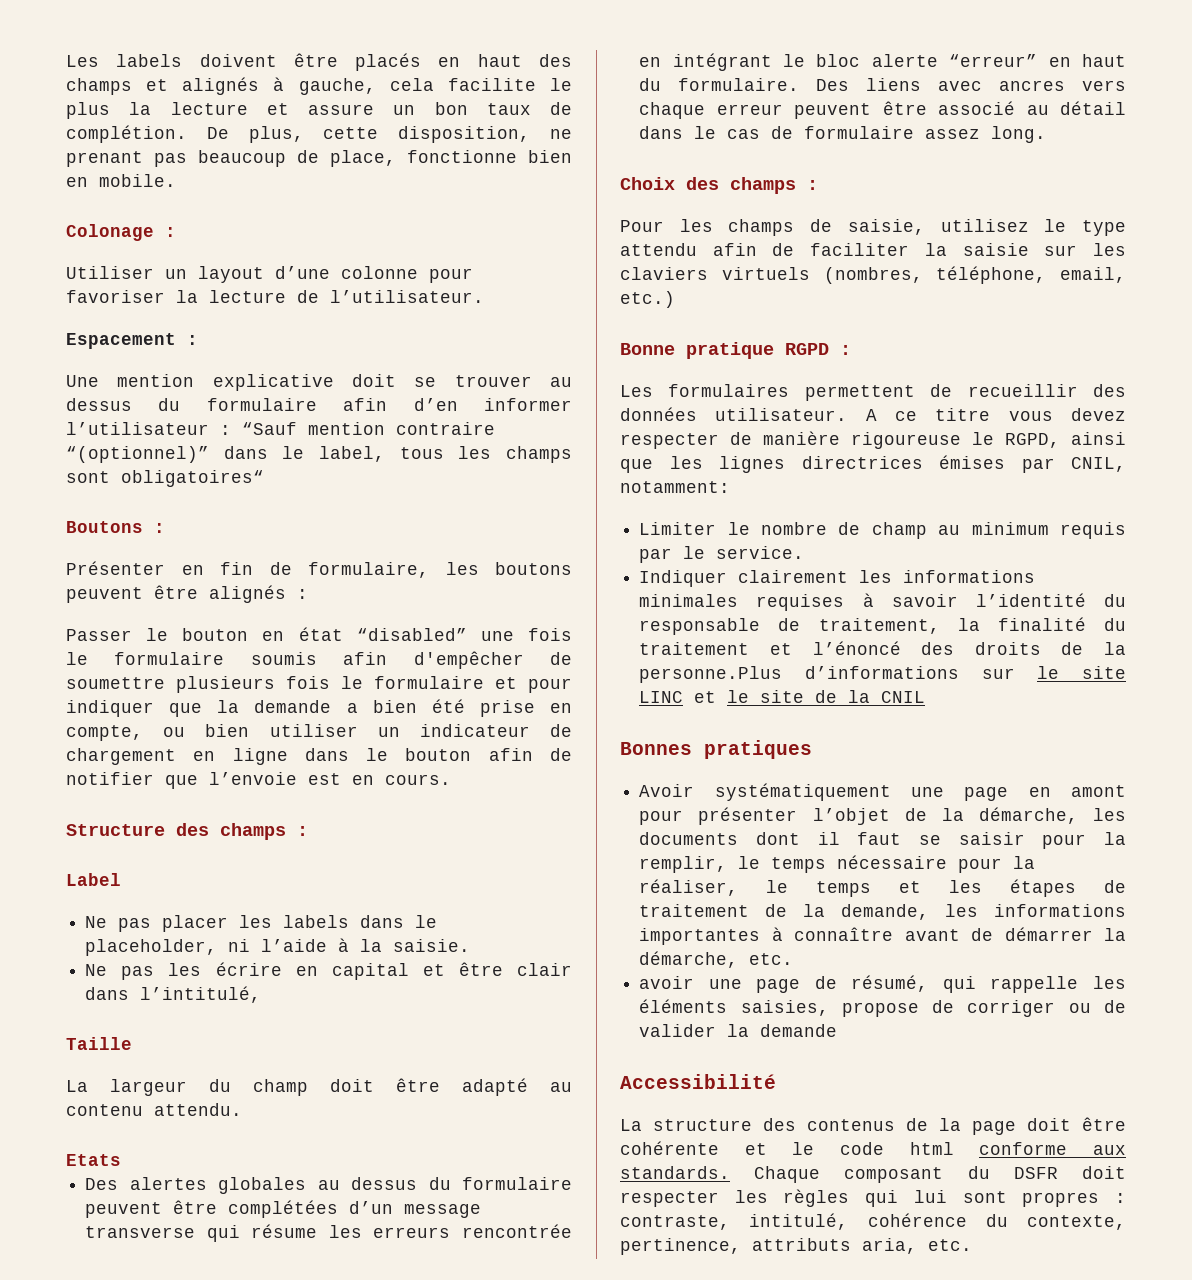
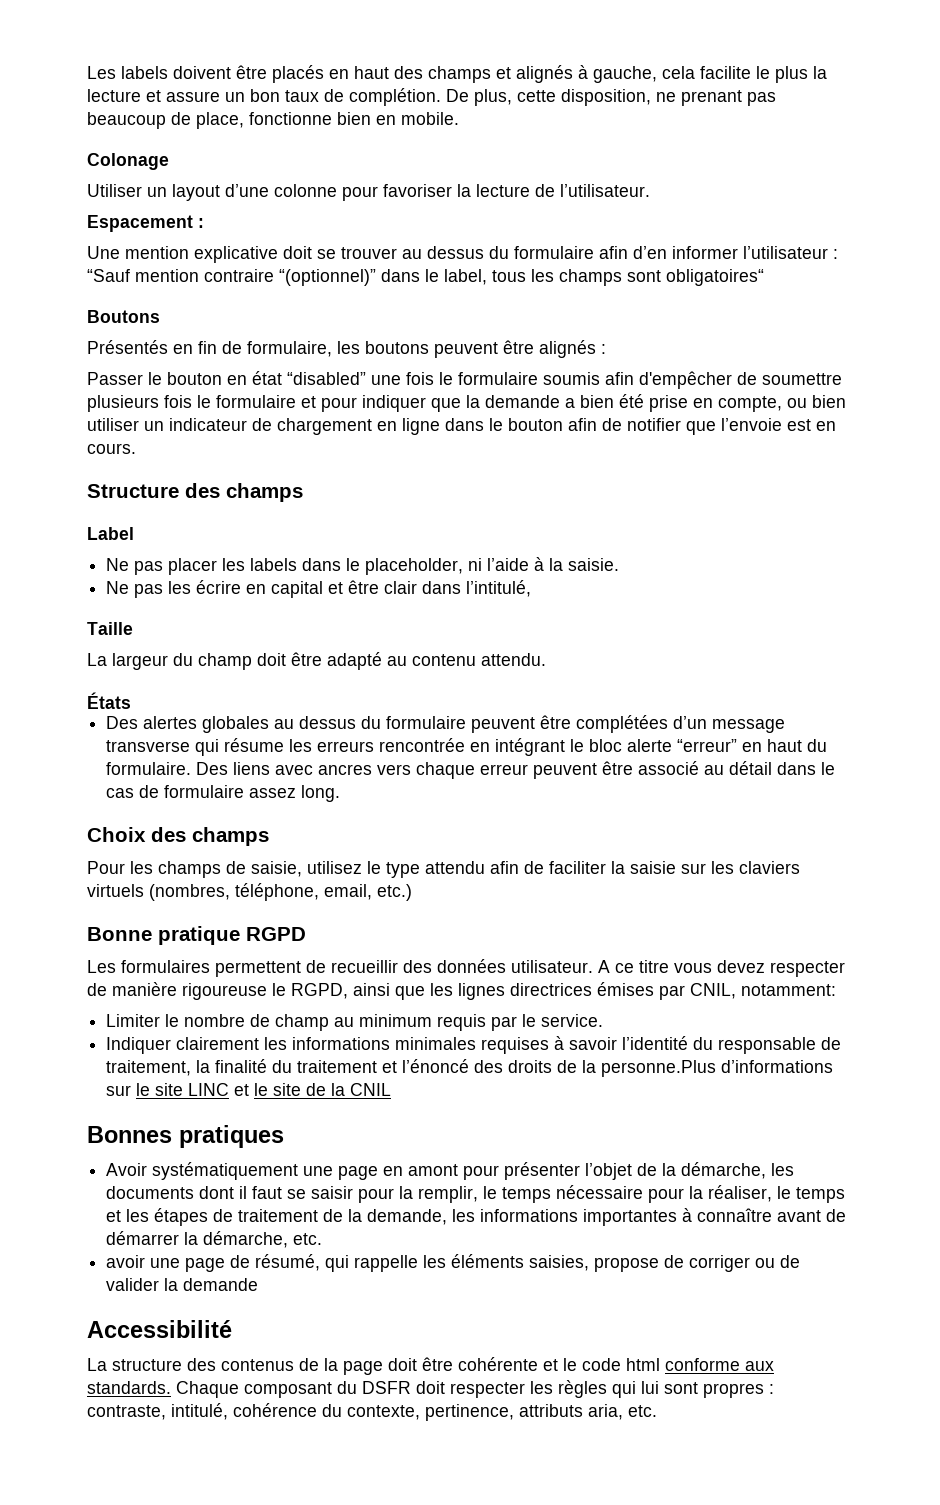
- Colonage :
+ Colonage
- Boutons :
- Présenter en fin de formulaire, les boutons peuvent être alignés :
+ Boutons
+ Présentés en fin de formulaire, les boutons peuvent être alignés :
- Structure des champs :
+ Structure des champs
- Etats
+ États
- Choix des champs :
+ Choix des champs
- Bonne pratique RGPD :
+ Bonne pratique RGPD

